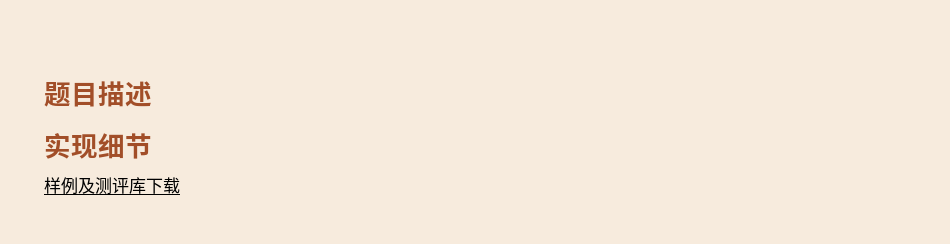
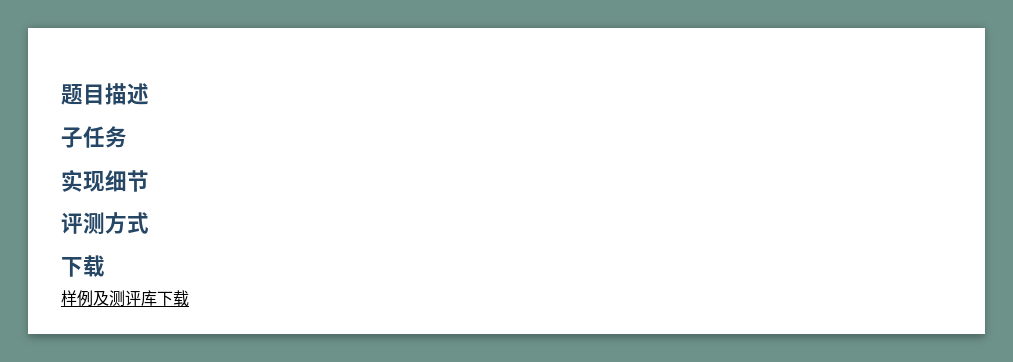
+ 子任务
+ 评测方式
+ 下载

